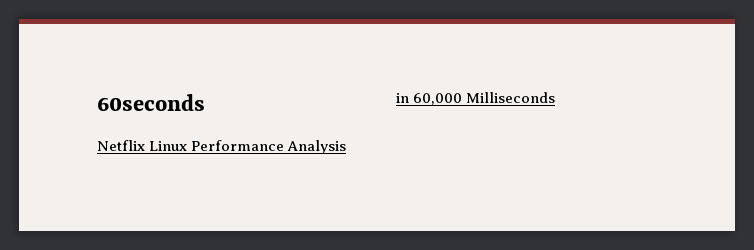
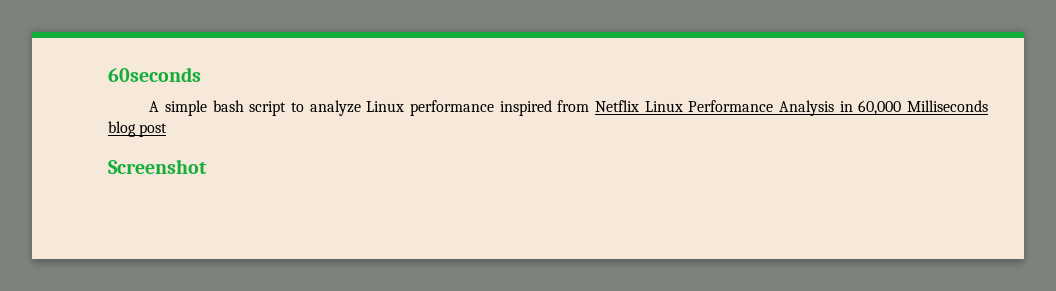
- Netflix Linux Performance Analysis in 60,000 Milliseconds
+ A simple bash script to analyze Linux performance inspired from Netflix Linux Performance Analysis in 60,000 Milliseconds blog post
+ Screenshot

